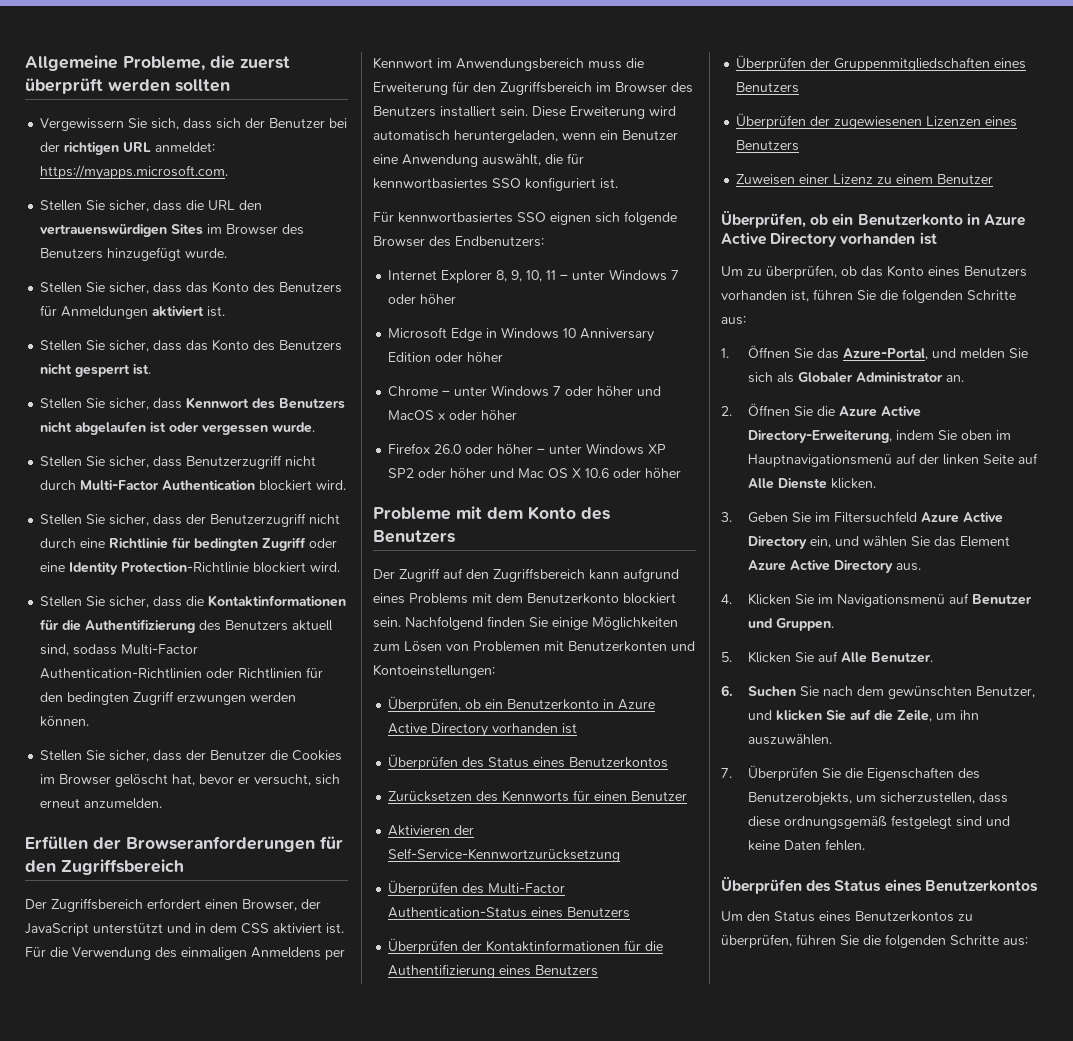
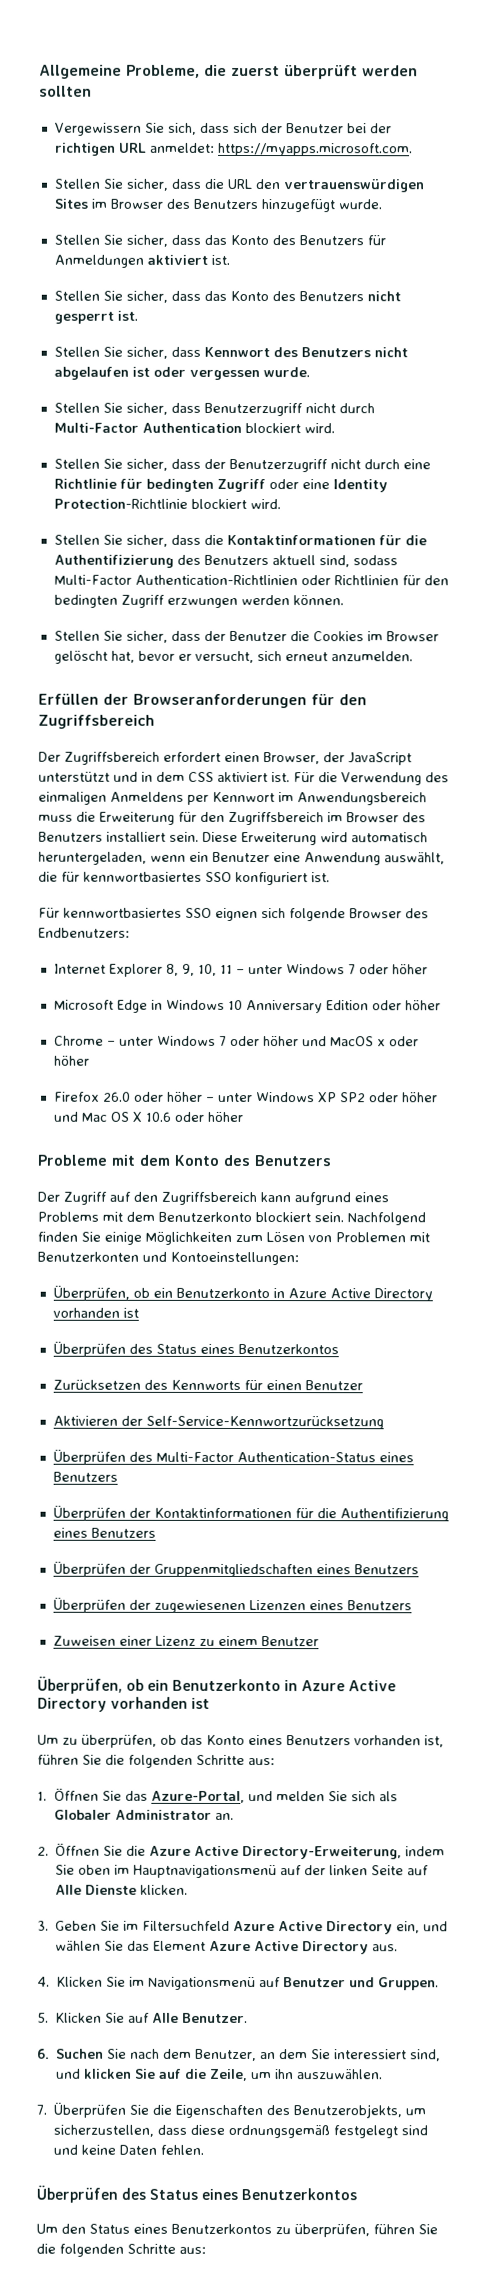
- 6. Suchen Sie nach dem gewünschten Benutzer, und klicken Sie auf die Zeile, um ihn auszuwählen.
+ 6. Suchen Sie nach dem Benutzer, an dem Sie interessiert sind, und klicken Sie auf die Zeile, um ihn auszuwählen.

